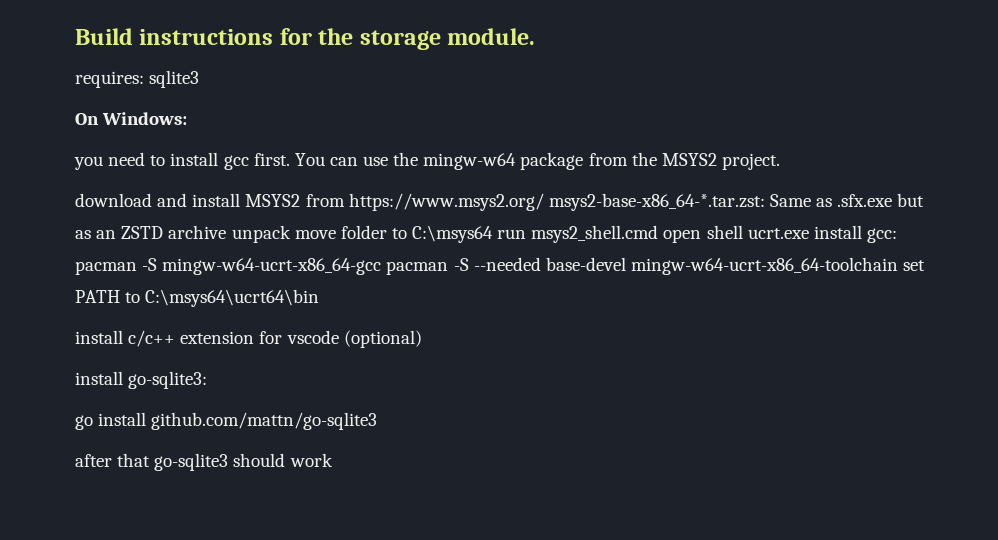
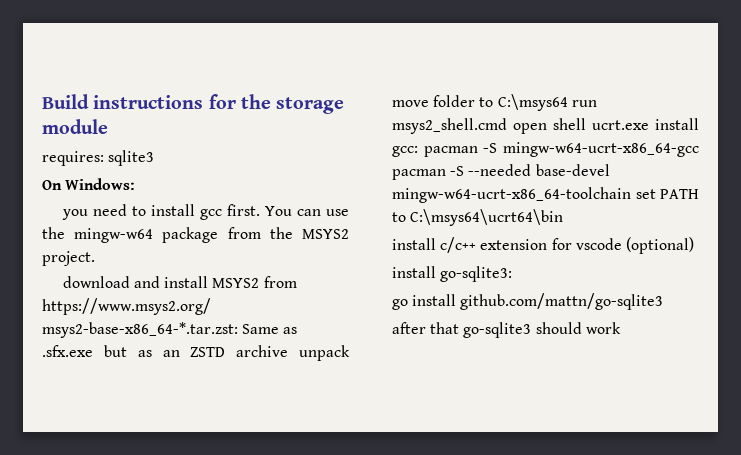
- Build instructions for the storage module.
+ Build instructions for the storage module

